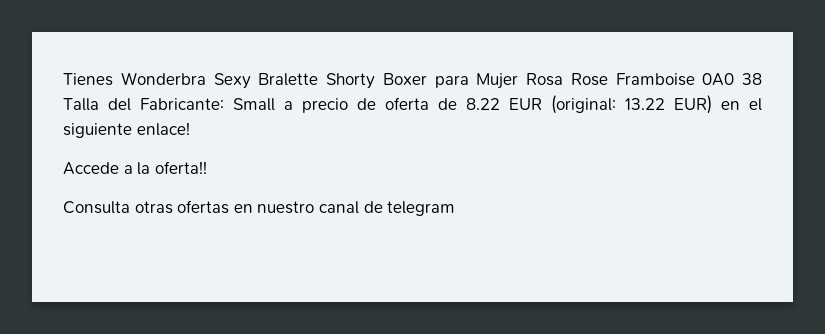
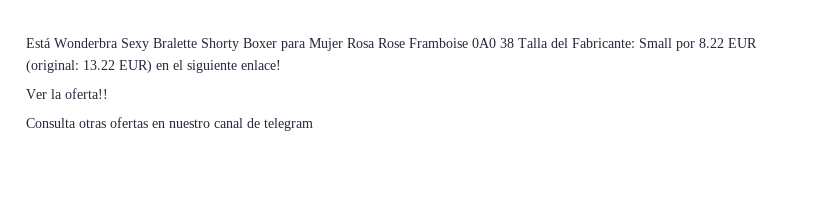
- Tienes Wonderbra Sexy Bralette Shorty Boxer para Mujer Rosa Rose Framboise 0A0 38 Talla del Fabricante: Small a precio de oferta de 8.22 EUR (original: 13.22 EUR) en el siguiente enlace!
+ Está Wonderbra Sexy Bralette Shorty Boxer para Mujer Rosa Rose Framboise 0A0 38 Talla del Fabricante: Small por 8.22 EUR (original: 13.22 EUR) en el siguiente enlace!
- Accede a la oferta!!
+ Ver la oferta!!

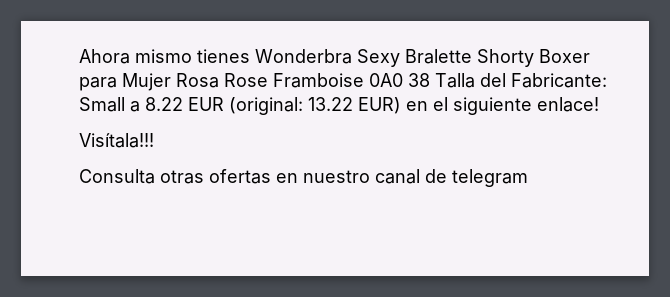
- Está Wonderbra Sexy Bralette Shorty Boxer para Mujer Rosa Rose Framboise 0A0 38 Talla del Fabricante: Small por 8.22 EUR (original: 13.22 EUR) en el siguiente enlace!
+ Ahora mismo tienes Wonderbra Sexy Bralette Shorty Boxer para Mujer Rosa Rose Framboise 0A0 38 Talla del Fabricante: Small a 8.22 EUR (original: 13.22 EUR) en el siguiente enlace!
- Ver la oferta!!
+ Visítala!!!

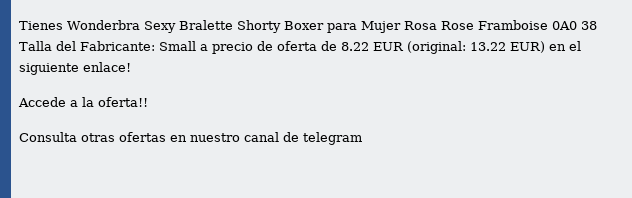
- Ahora mismo tienes Wonderbra Sexy Bralette Shorty Boxer para Mujer Rosa Rose Framboise 0A0 38 Talla del Fabricante: Small a 8.22 EUR (original: 13.22 EUR) en el siguiente enlace!
+ Tienes Wonderbra Sexy Bralette Shorty Boxer para Mujer Rosa Rose Framboise 0A0 38 Talla del Fabricante: Small a precio de oferta de 8.22 EUR (original: 13.22 EUR) en el siguiente enlace!
- Visítala!!!
+ Accede a la oferta!!

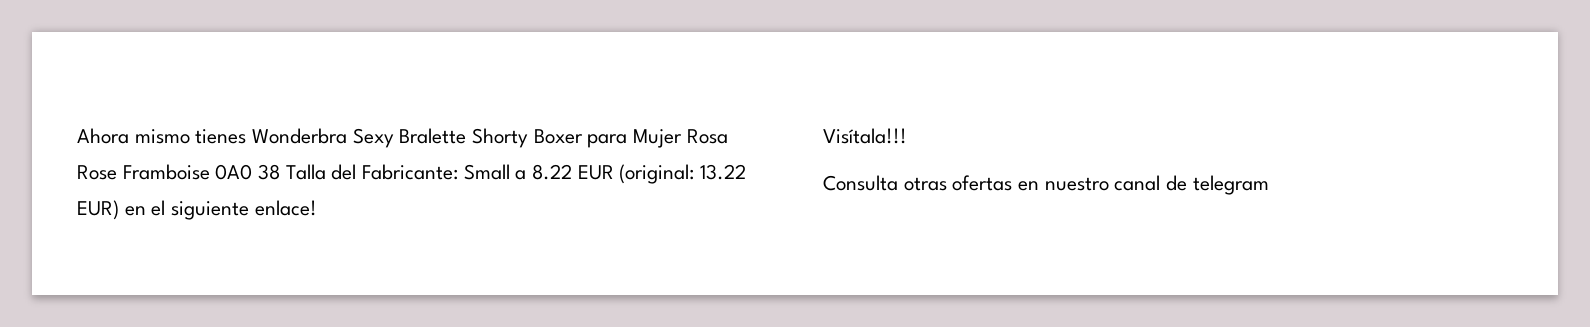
- Tienes Wonderbra Sexy Bralette Shorty Boxer para Mujer Rosa Rose Framboise 0A0 38 Talla del Fabricante: Small a precio de oferta de 8.22 EUR (original: 13.22 EUR) en el siguiente enlace!
+ Ahora mismo tienes Wonderbra Sexy Bralette Shorty Boxer para Mujer Rosa Rose Framboise 0A0 38 Talla del Fabricante: Small a 8.22 EUR (original: 13.22 EUR) en el siguiente enlace!
- Accede a la oferta!!
+ Visítala!!!

